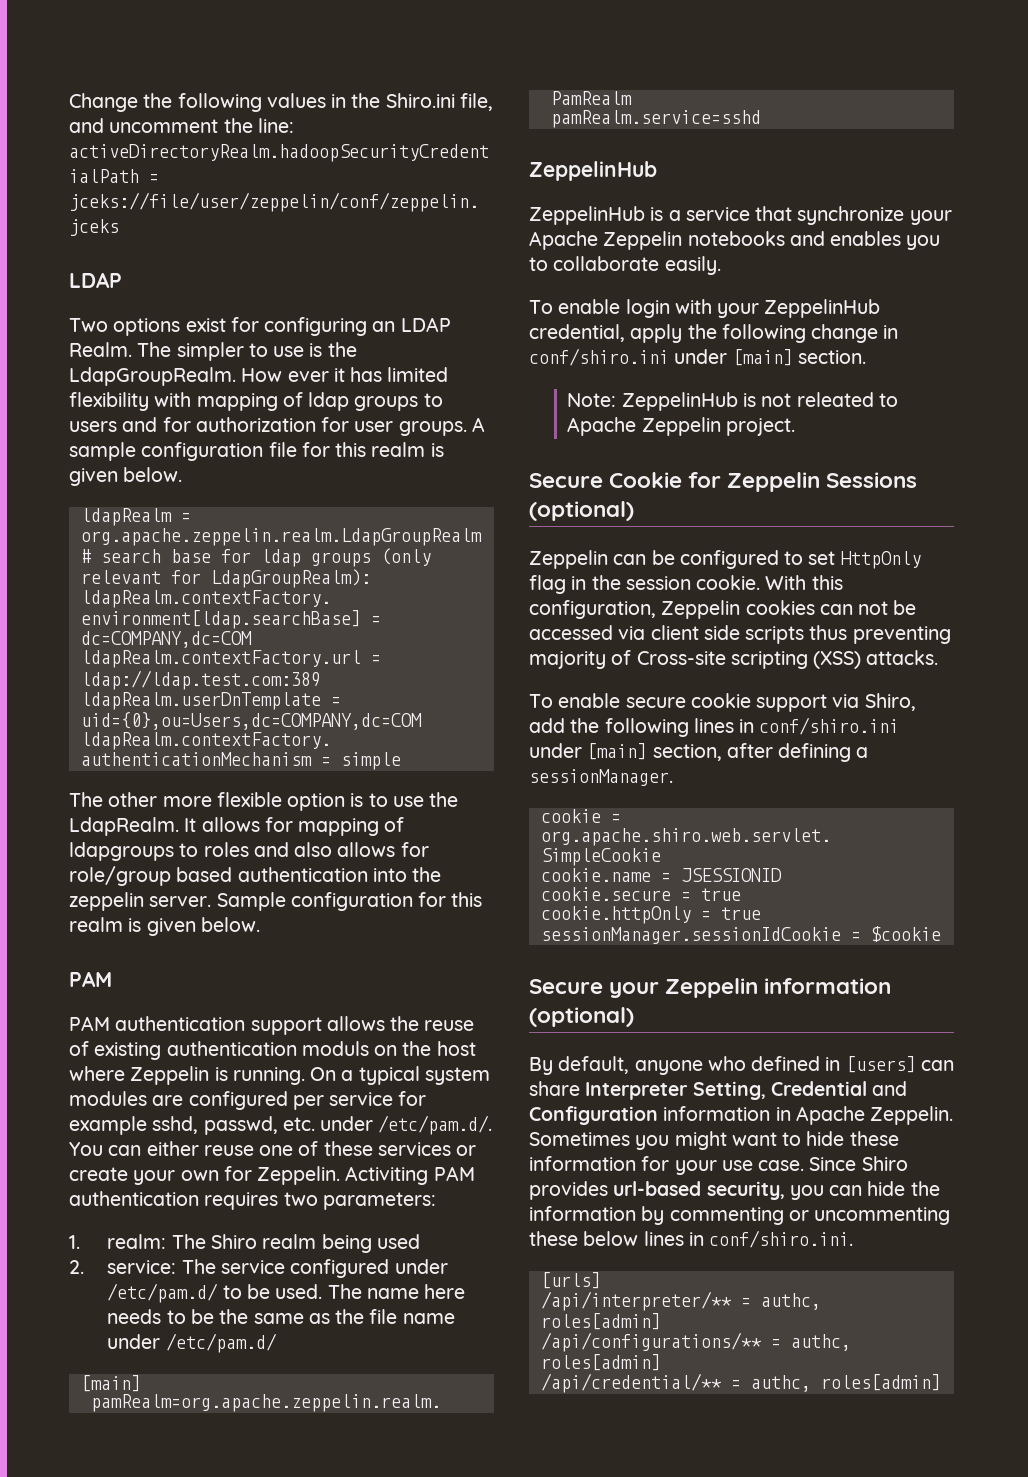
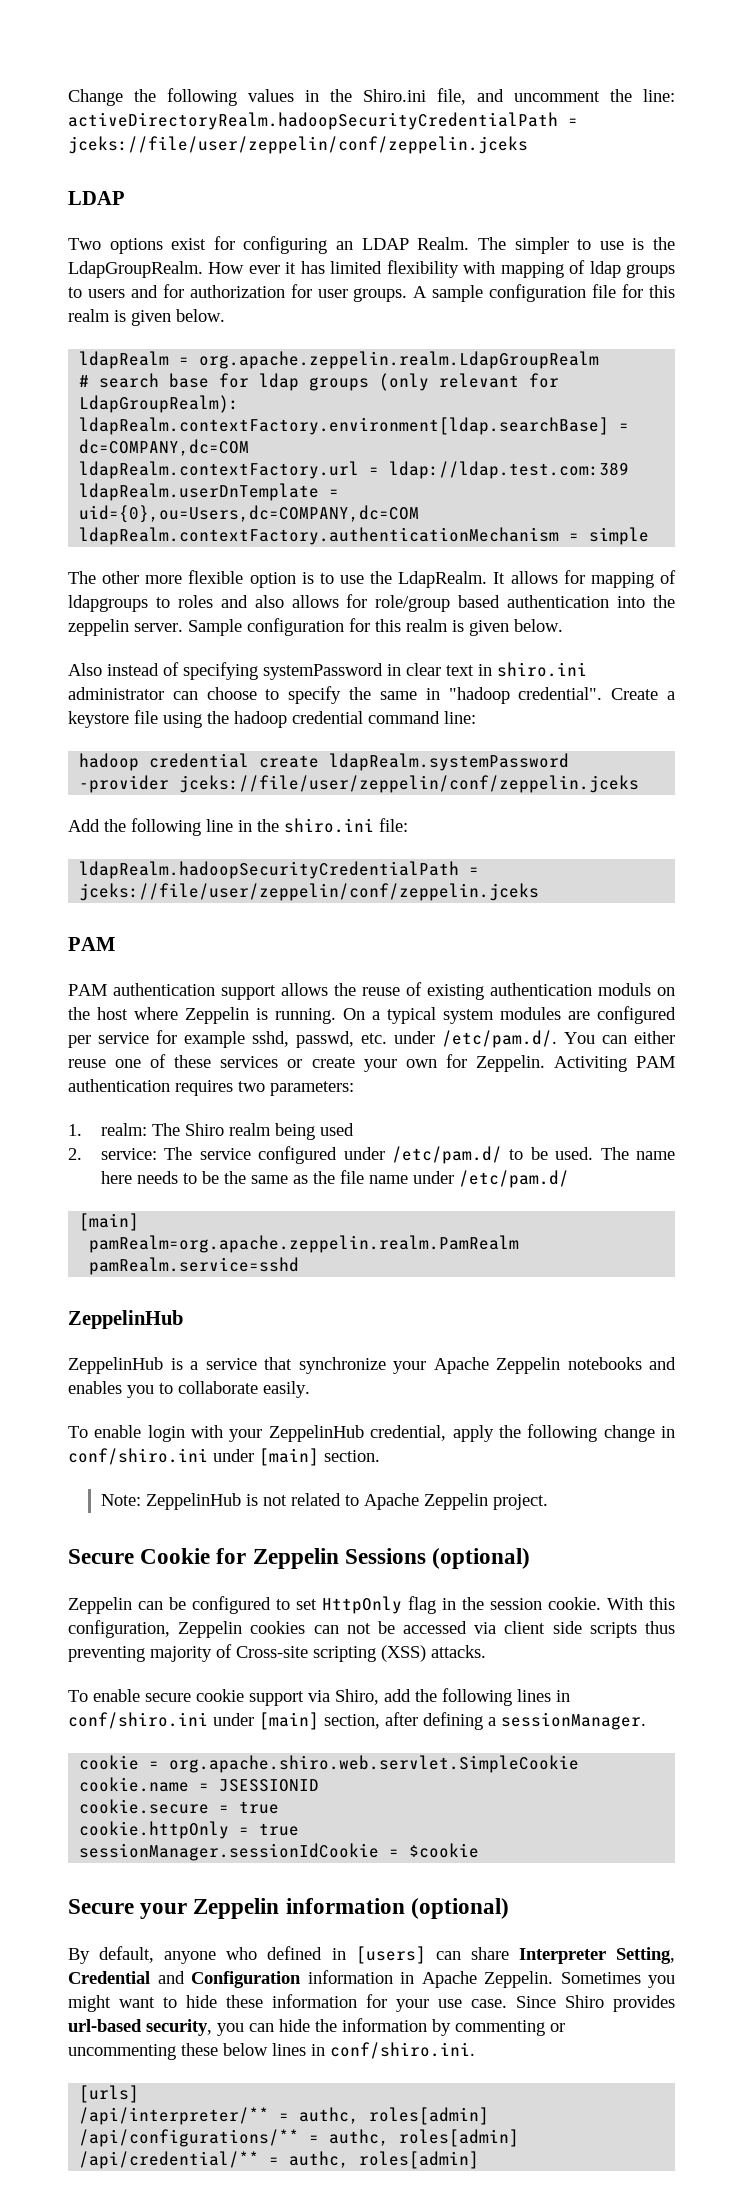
+ Also instead of specifying systemPassword in clear text in shiro.ini administrator can choose to specify the same in "hadoop credential". Create a keystore file using the hadoop credential command line:
+ hadoop credential create ldapRealm.systemPassword -provider jceks://file/user/zeppelin/conf/zeppelin.jceks
+ Add the following line in the shiro.ini file:
+ ldapRealm.hadoopSecurityCredentialPath = jceks://file/user/zeppelin/conf/zeppelin.jceks
- Note: ZeppelinHub is not releated to Apache Zeppelin project.
+ Note: ZeppelinHub is not related to Apache Zeppelin project.

